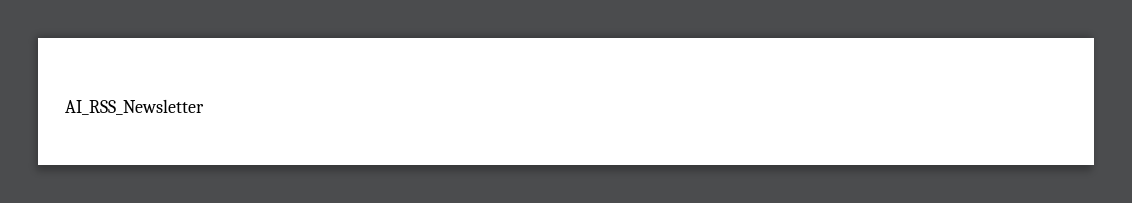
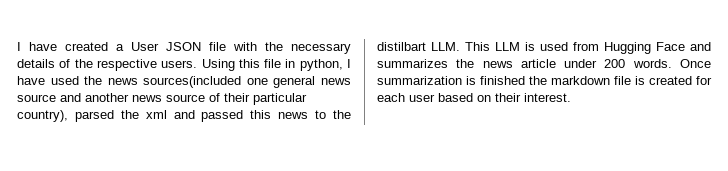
- AI_RSS_Newsletter
+ I have created a User JSON file with the necessary details of the respective users. Using this file in python, I have used the news sources(included one general news source and another news source of their particular country), parsed the xml and passed this news to the distilbart LLM. This LLM is used from Hugging Face and summarizes the news article under 200 words. Once summarization is finished the markdown file is created for each user based on their interest.

